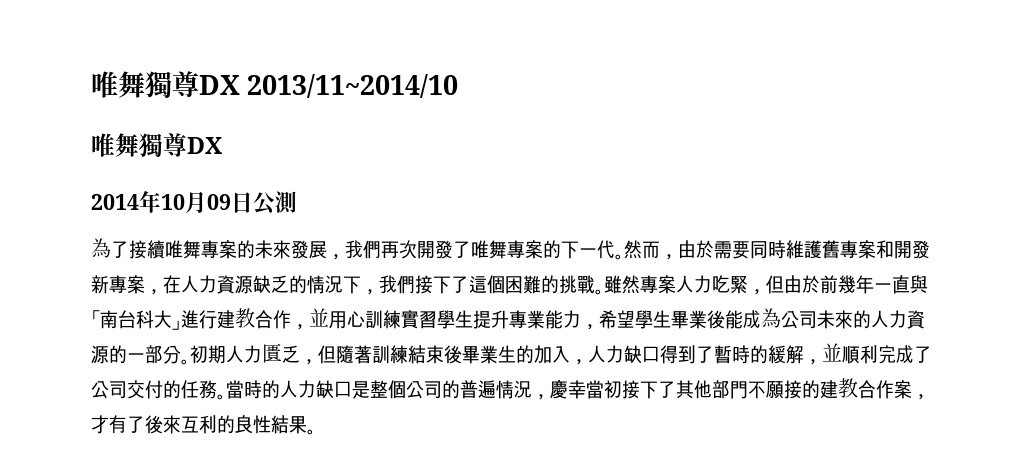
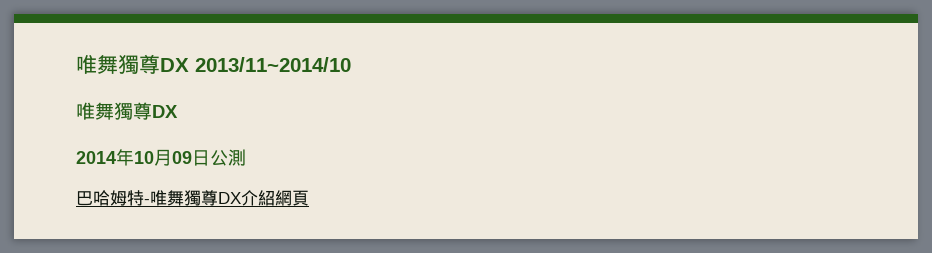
- 為了接續唯舞專案的未來發展，我們再次開發了唯舞專案的下一代。然而，由於需要同時維護舊專案和開發新專案，在人力資源缺乏的情況下，我們接下了這個困難的挑戰。雖然專案人力吃緊，但由於前幾年一直與「南台科大」進行建教合作，並用心訓練實習學生提升專業能力，希望學生畢業後能成為公司未來的人力資源的一部分。初期人力匱乏，但隨著訓練結束後畢業生的加入，人力缺口得到了暫時的緩解，並順利完成了公司交付的任務。當時的人力缺口是整個公司的普遍情況，慶幸當初接下了其他部門不願接的建教合作案，才有了後來互利的良性結果。
+ 巴哈姆特-唯舞獨尊DX介紹網頁

